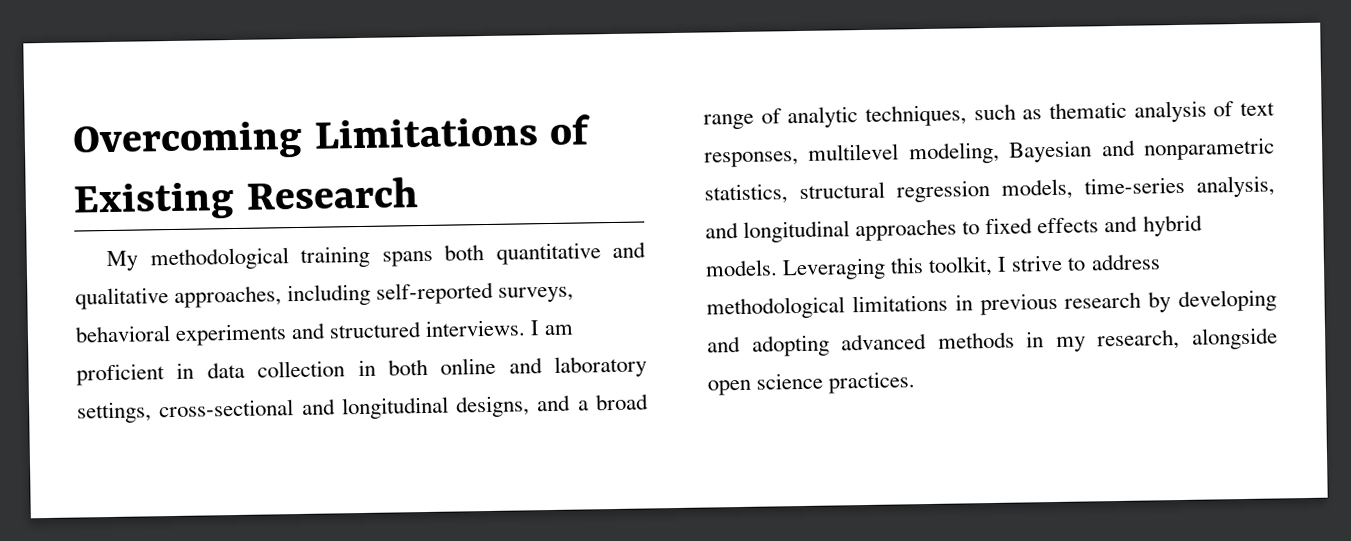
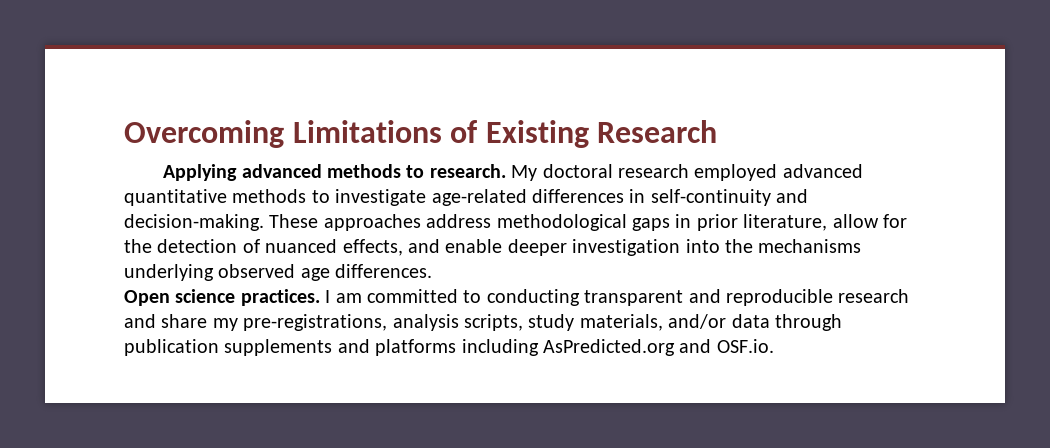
- My methodological training spans both quantitative and qualitative approaches, including self-reported surveys, behavioral experiments and structured interviews. I am proficient in data collection in both online and laboratory settings, cross-sectional and longitudinal designs, and a broad range of analytic techniques, such as thematic analysis of text responses, multilevel modeling, Bayesian and nonparametric statistics, structural regression models, time-series analysis, and longitudinal approaches to fixed effects and hybrid models. Leveraging this toolkit, I strive to address methodological limitations in previous research by developing and adopting advanced methods in my research, alongside open science practices.
+ Applying advanced methods to research. My doctoral research employed advanced quantitative methods to investigate age-related differences in self-continuity and decision-making. These approaches address methodological gaps in prior literature, allow for the detection of nuanced effects, and enable deeper investigation into the mechanisms underlying observed age differences.
+ Open science practices. I am committed to conducting transparent and reproducible research and share my pre-registrations, analysis scripts, study materials, and/or data through publication supplements and platforms including AsPredicted.org and OSF.io.

